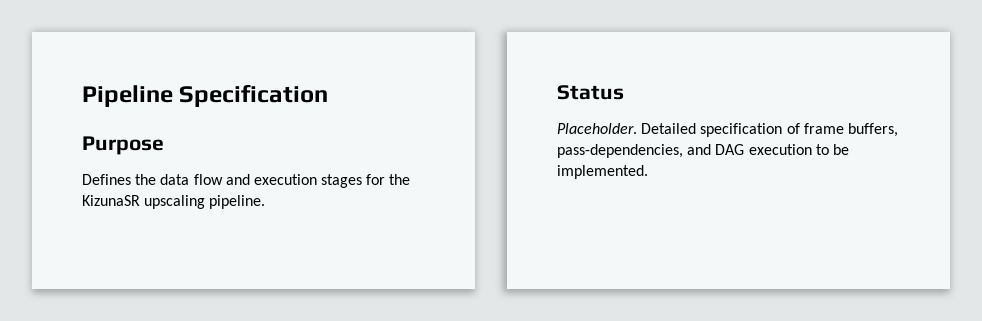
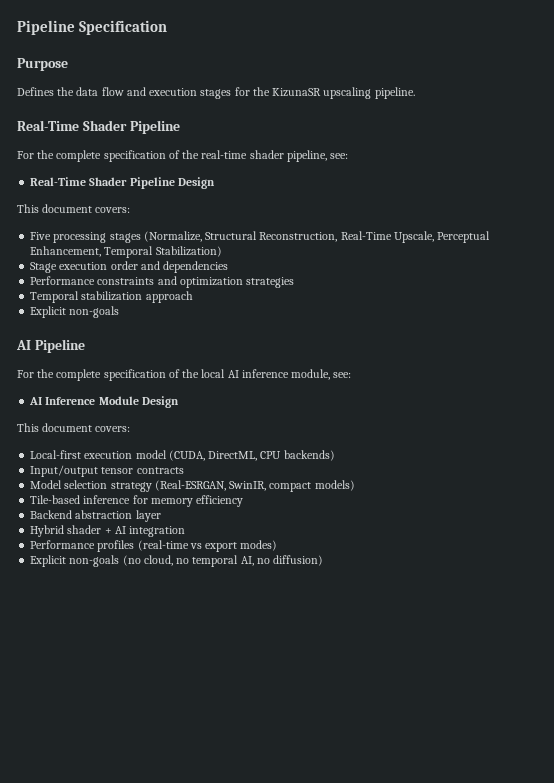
  Defines the data flow and execution stages for the KizunaSR upscaling pipeline.
- Status
- Placeholder. Detailed specification of frame buffers, pass-dependencies, and DAG execution to be implemented.
+ Real-Time Shader Pipeline
+ For the complete specification of the real-time shader pipeline, see:
+ Real-Time Shader Pipeline Design
+ This document covers:
+ Five processing stages (Normalize, Structural Reconstruction, Real-Time Upscale, Perceptual Enhancement, Temporal Stabilization)
+ Stage execution order and dependencies
+ Performance constraints and optimization strategies
+ Temporal stabilization approach
+ Explicit non-goals
+ AI Pipeline
+ For the complete specification of the local AI inference module, see:
+ AI Inference Module Design
+ This document covers:
+ Local-first execution model (CUDA, DirectML, CPU backends)
+ Input/output tensor contracts
+ Model selection strategy (Real-ESRGAN, SwinIR, compact models)
+ Tile-based inference for memory efficiency
+ Backend abstraction layer
+ Hybrid shader + AI integration
+ Performance profiles (real-time vs export modes)
+ Explicit non-goals (no cloud, no temporal AI, no diffusion)

